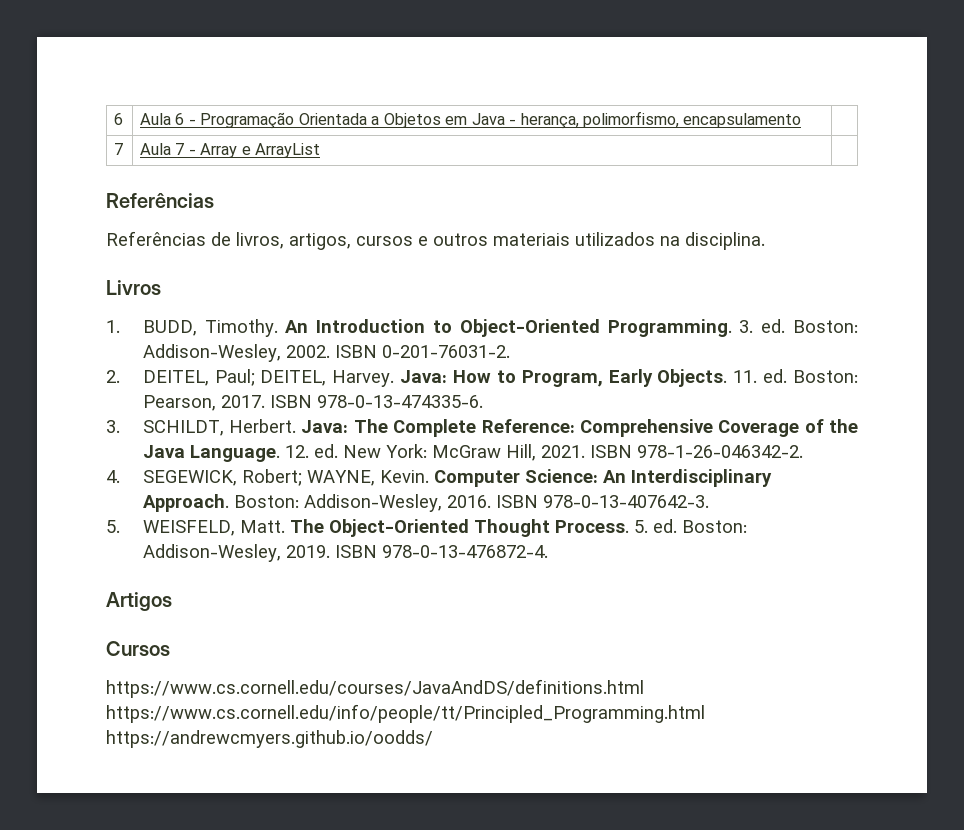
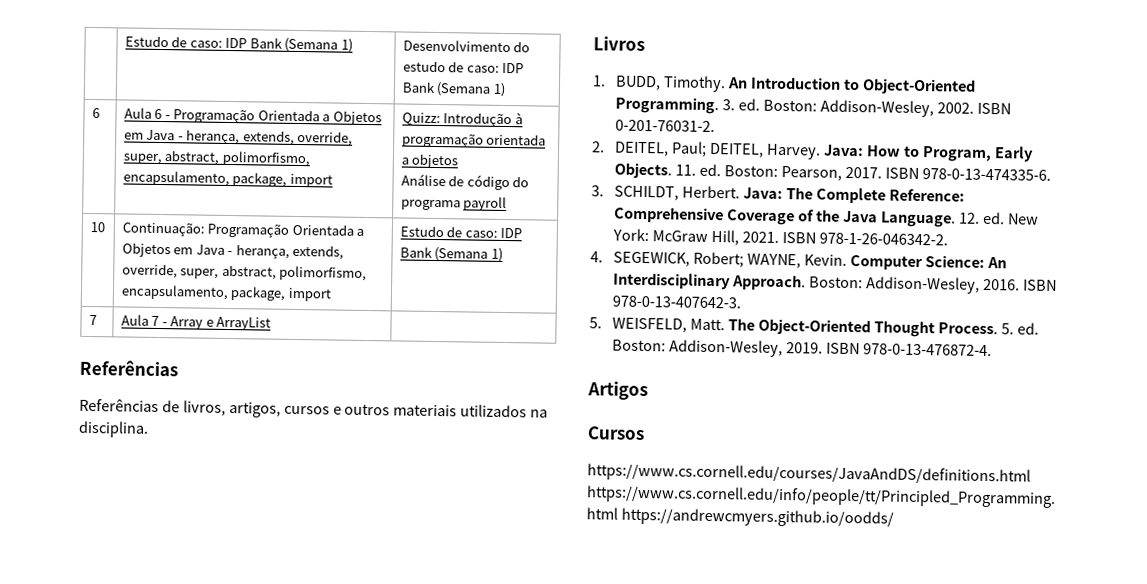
+ | Estudo de caso: IDP Bank (Semana 1) | Desenvolvimento do estudo de caso: IDP Bank (Semana 1)
- 6 | Aula 6 - Programação Orientada a Objetos em Java - herança, polimorfismo, encapsulamento |
+ 6 | Aula 6 - Programação Orientada a Objetos em Java - herança, extends, override, super, abstract, polimorfismo, encapsulamento, package, import | Quizz: Introdução à programação orientada a objetos
+ Análise de código do programa payroll
+ 10 | Continuação: Programação Orientada a Objetos em Java - herança, extends, override, super, abstract, polimorfismo, encapsulamento, package, import | Estudo de caso: IDP Bank (Semana 1)

